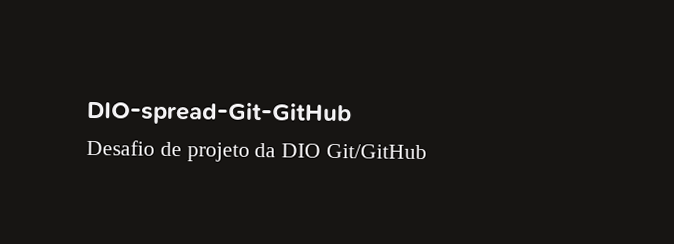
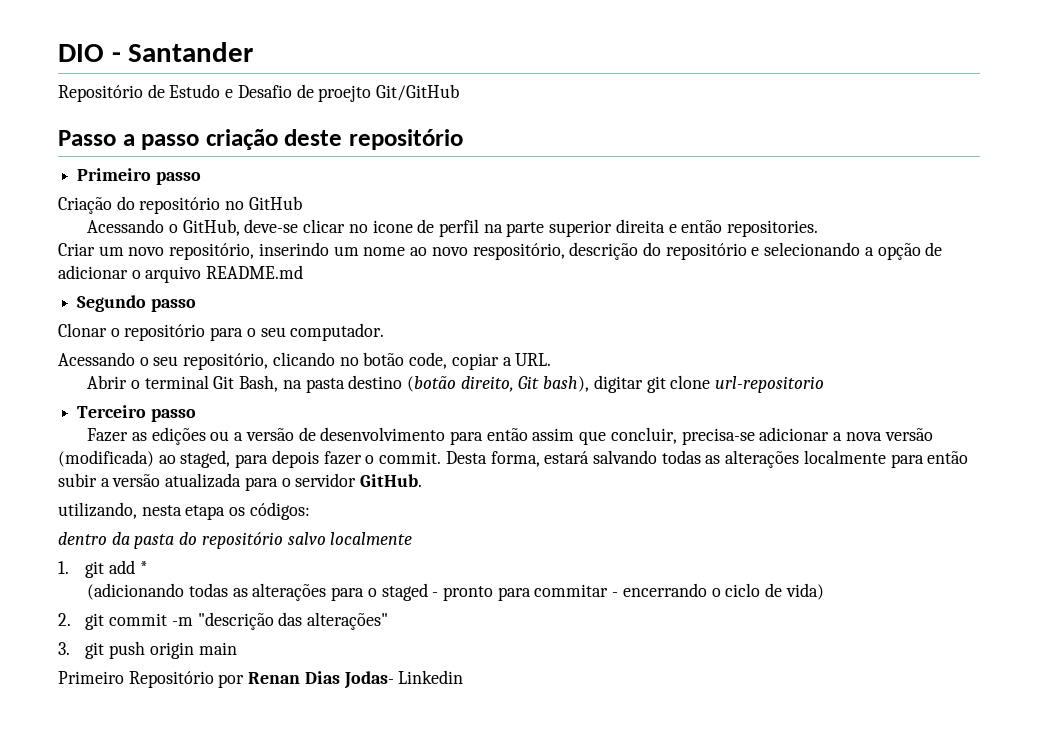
- DIO-spread-Git-GitHub
- Desafio de projeto da DIO Git/GitHub
+ DIO - Santander
+ Repositório de Estudo e Desafio de proejto Git/GitHub
+ Passo a passo criação deste repositório
+ Primeiro passo
+ Criação do repositório no GitHub
+ Acessando o GitHub, deve-se clicar no icone de perfil na parte superior direita e então repositories.
+ Criar um novo repositório, inserindo um nome ao novo respositório, descrição do repositório e selecionando a opção de adicionar o arquivo README.md
+ Segundo passo
+ Clonar o repositório para o seu computador.
+ Acessando o seu repositório, clicando no botão code, copiar a URL.
+ Abrir o terminal Git Bash, na pasta destino (botão direito, Git bash), digitar git clone url-repositorio
+ Terceiro passo
+ Fazer as edições ou a versão de desenvolvimento para então assim que concluir, precisa-se adicionar a nova versão (modificada) ao staged, para depois fazer o commit. Desta forma, estará salvando todas as alterações localmente para então subir a versão atualizada para o servidor GitHub.
+ utilizando, nesta etapa os códigos:
+ dentro da pasta do repositório salvo localmente
+ 1. git add *
+ (adicionando todas as alterações para o staged - pronto para commitar - encerrando o ciclo de vida)
+ 2. git commit -m "descrição das alterações"
+ 3. git push origin main
+ Primeiro Repositório por Renan Dias Jodas- Linkedin

